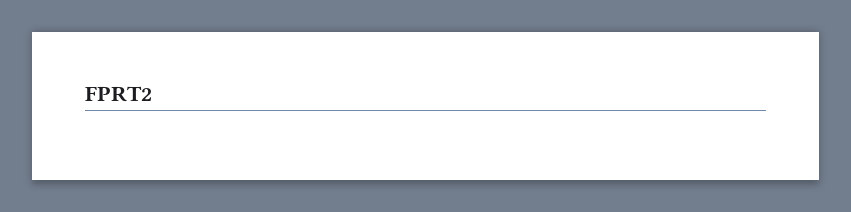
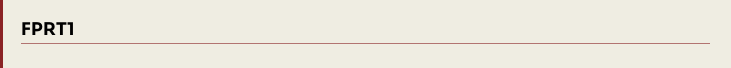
- FPRT2
+ FPRT1

